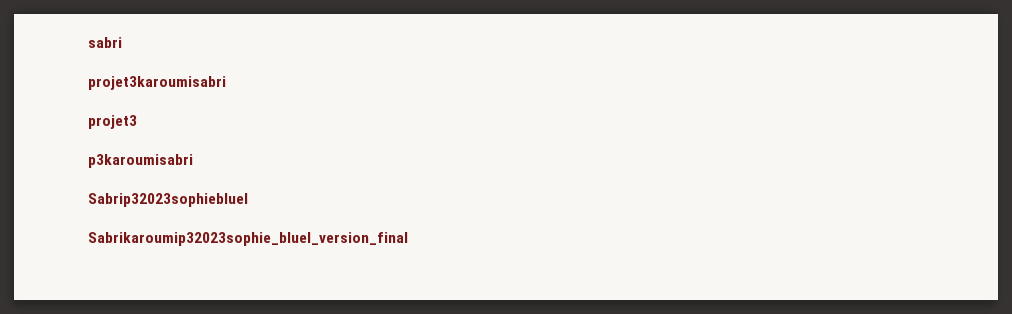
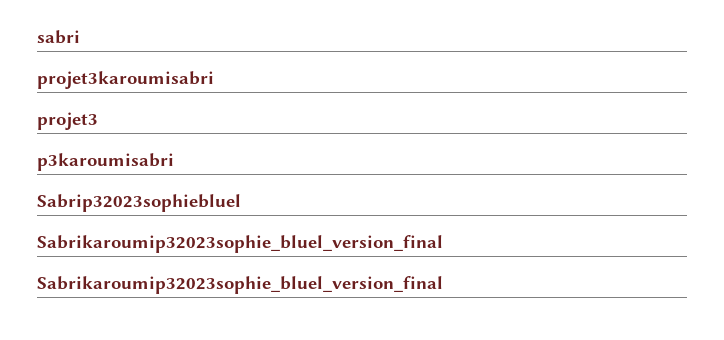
  Sabrip32023sophiebluel
+ Sabrikaroumip32023sophie_bluel_version_final

